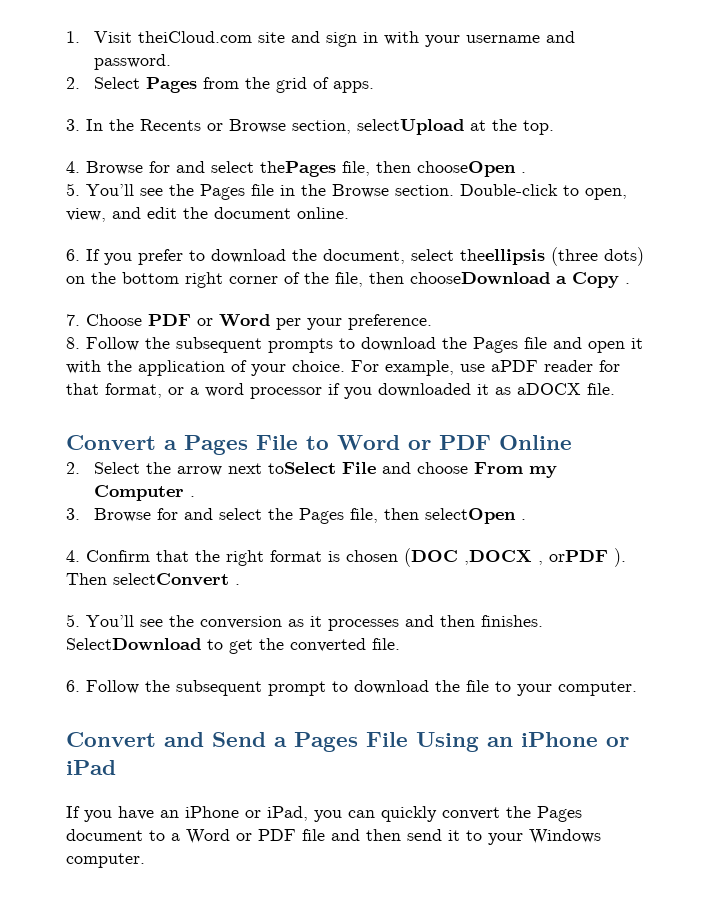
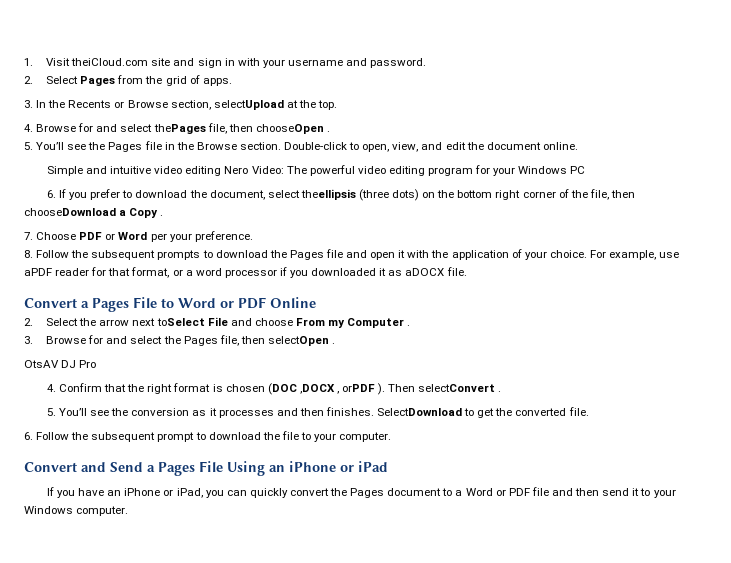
+ Simple and intuitive video editing Nero Video: The powerful video editing program for your Windows PC
+ OtsAV DJ Pro

